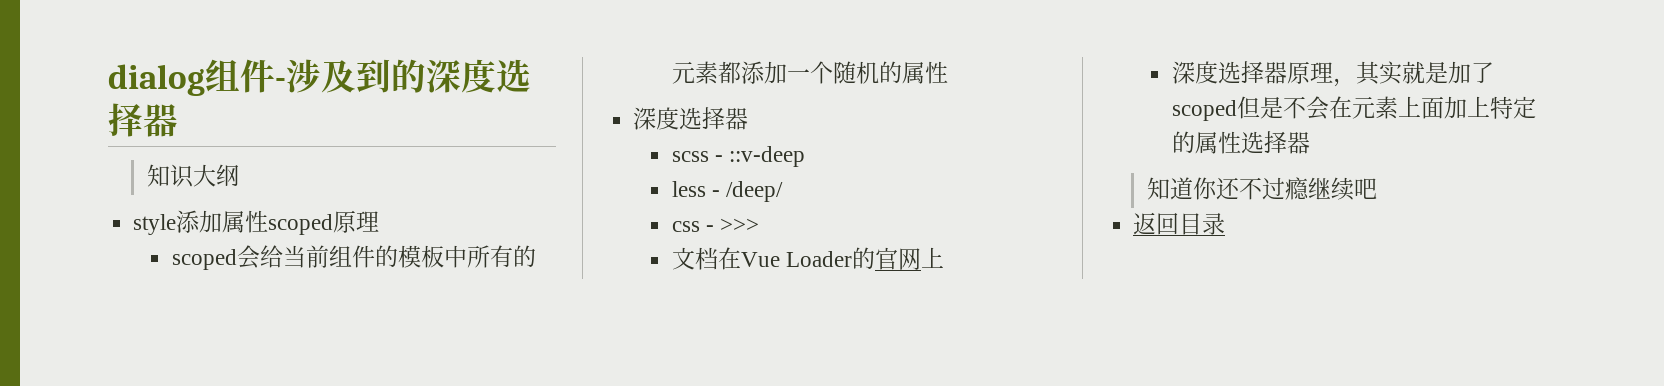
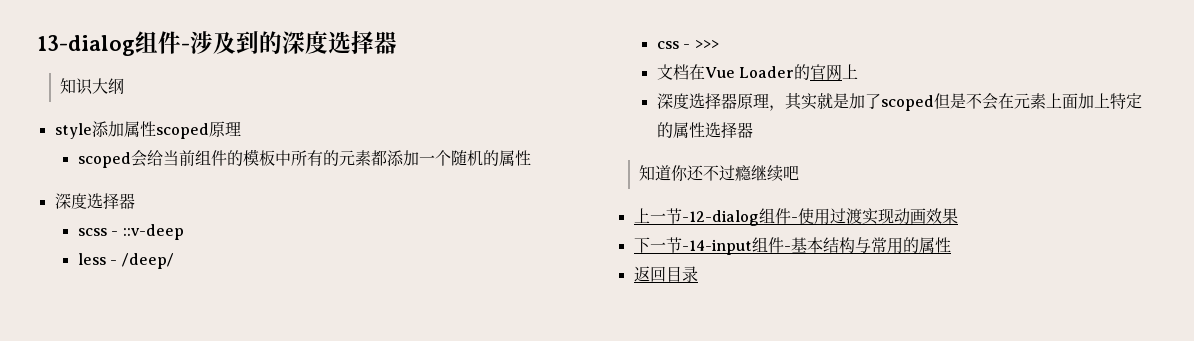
- dialog组件-涉及到的深度选择器
+ 13-dialog组件-涉及到的深度选择器
+ 上一节-12-dialog组件-使用过渡实现动画效果
+ 下一节-14-input组件-基本结构与常用的属性

